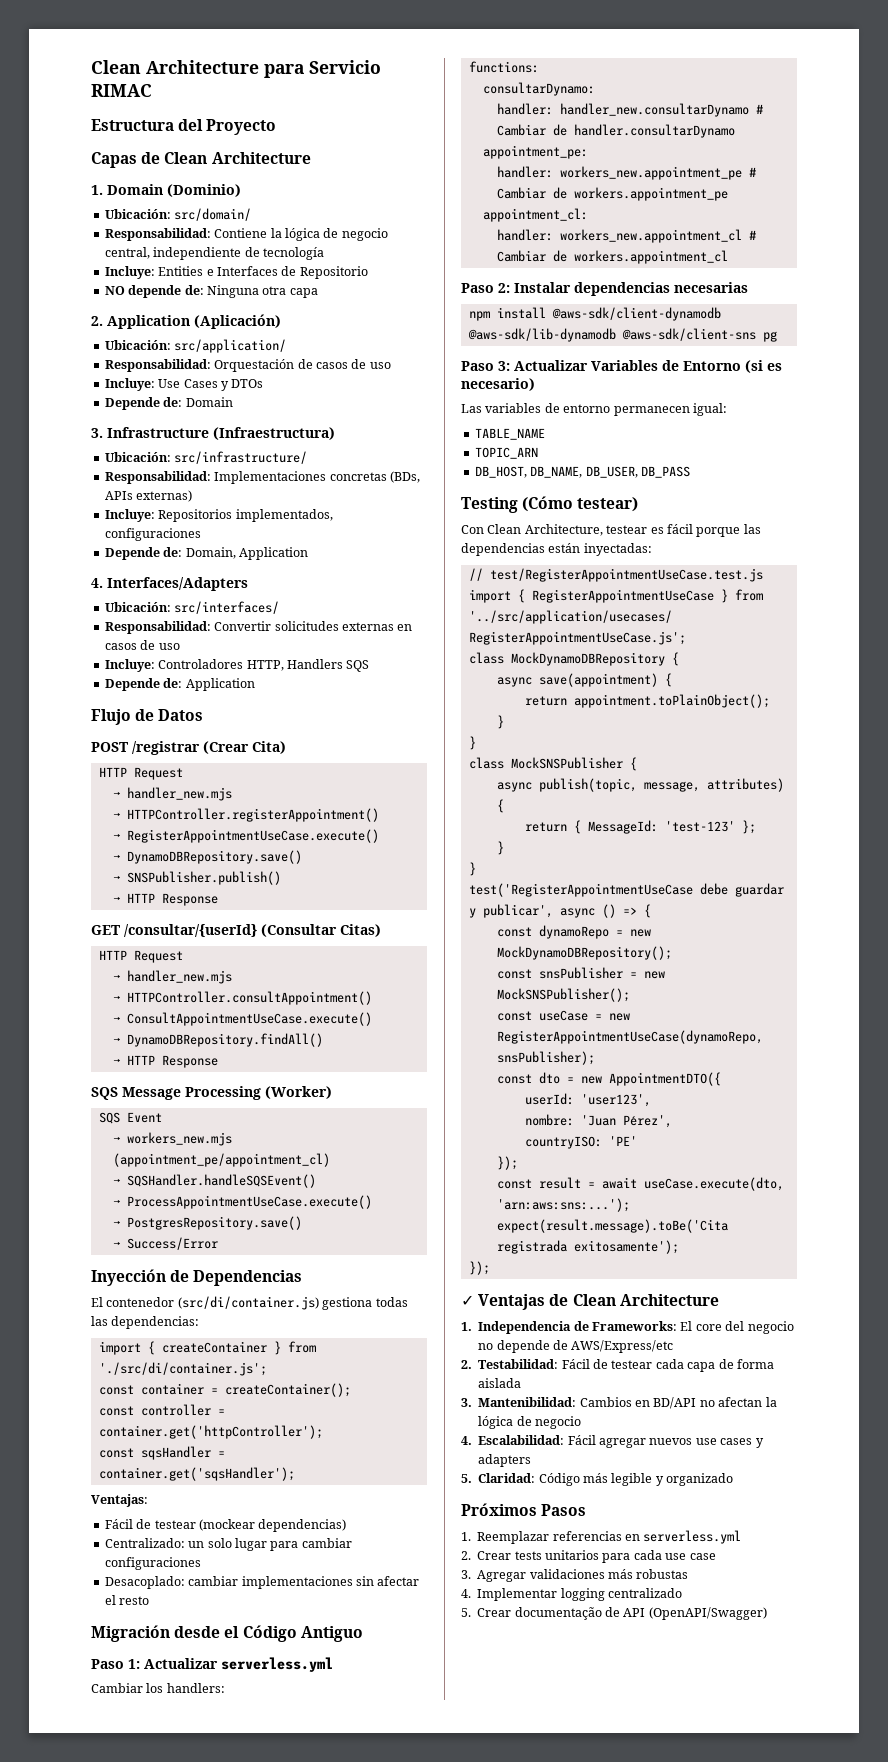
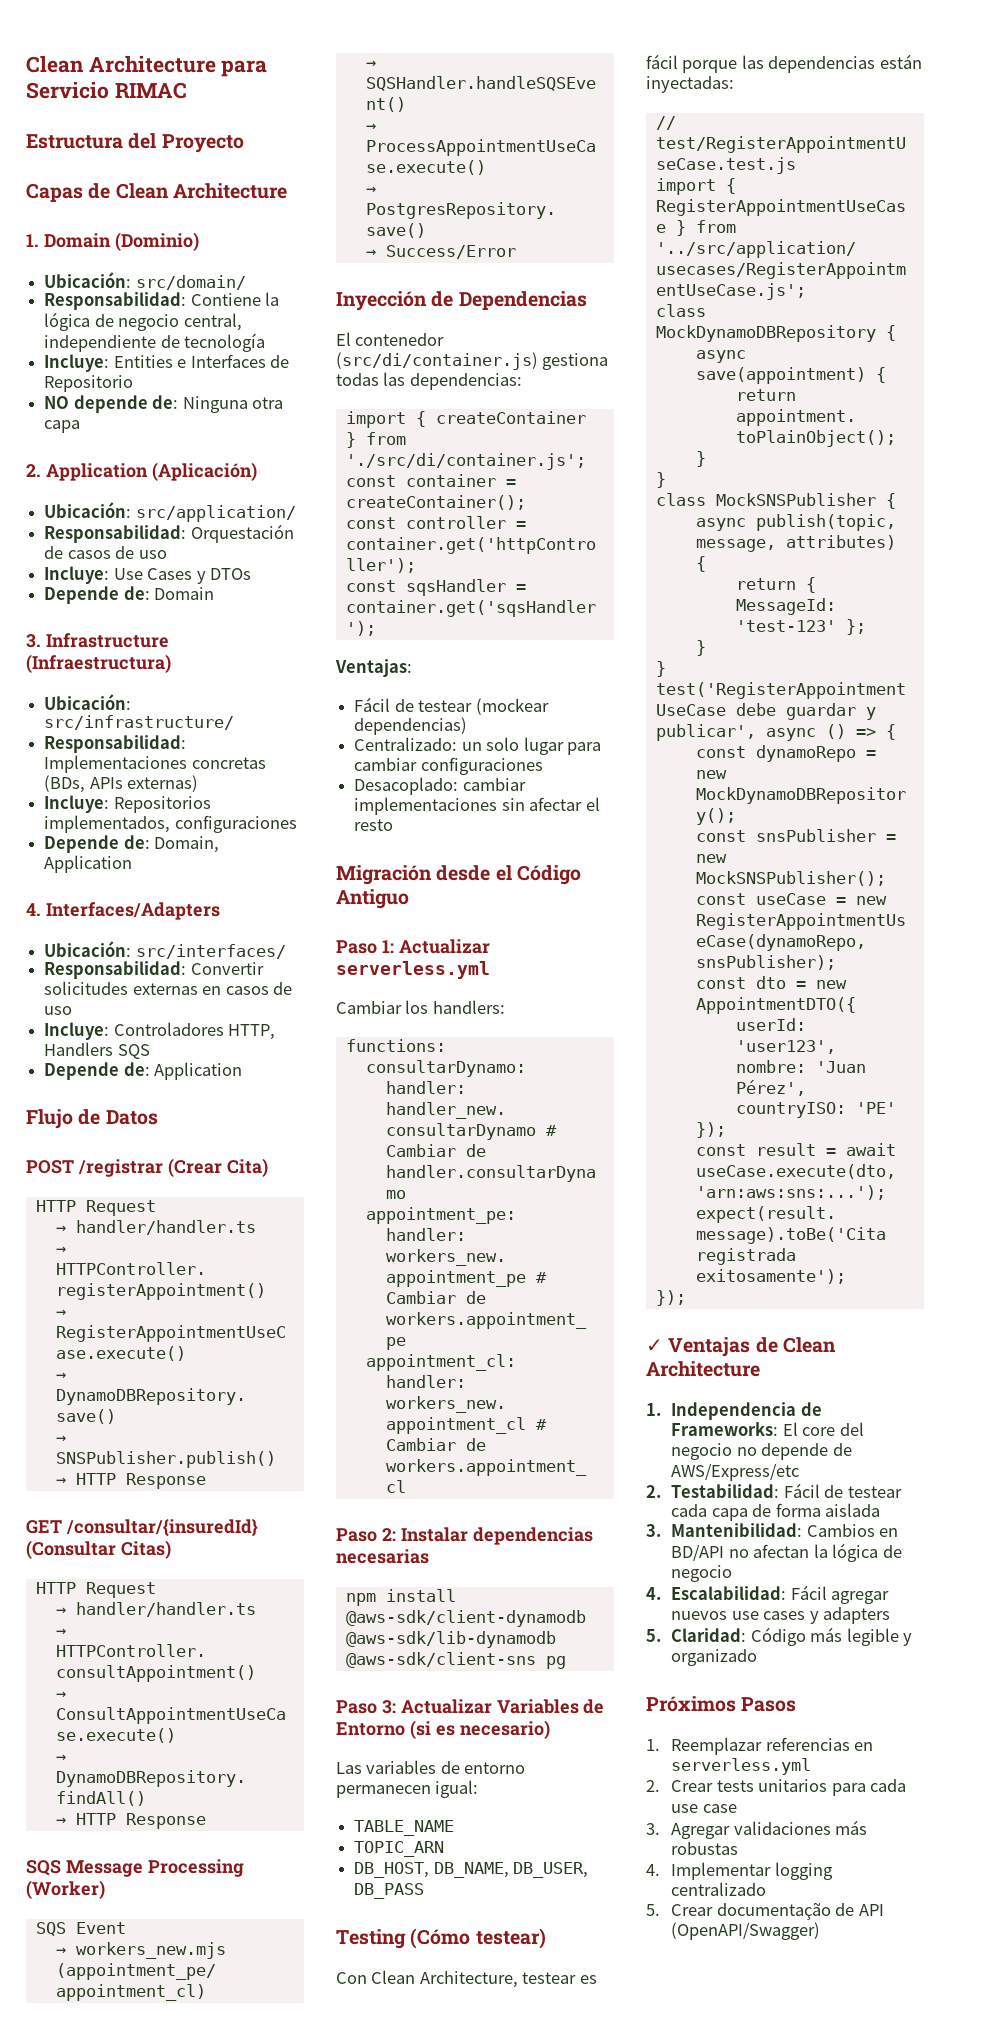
  POST /registrar (Crear Cita)
  HTTP Request
- → handler_new.mjs
+ → handler/handler.ts
- GET /consultar/{userId} (Consultar Citas)
+ GET /consultar/{insuredId} (Consultar Citas)
  HTTP Request
- → handler_new.mjs
+ → handler/handler.ts

